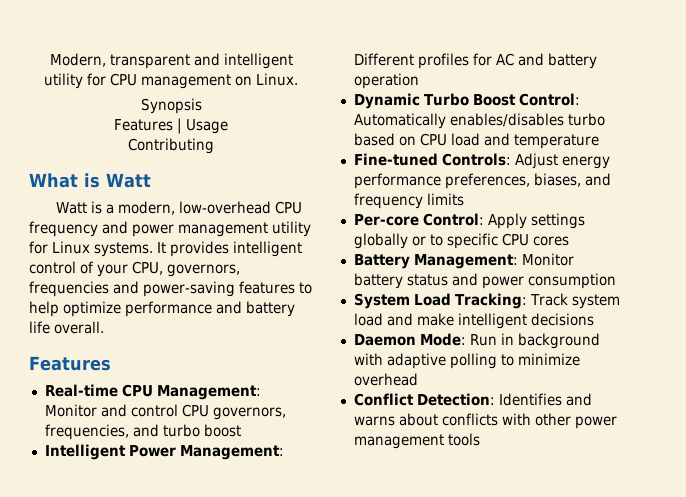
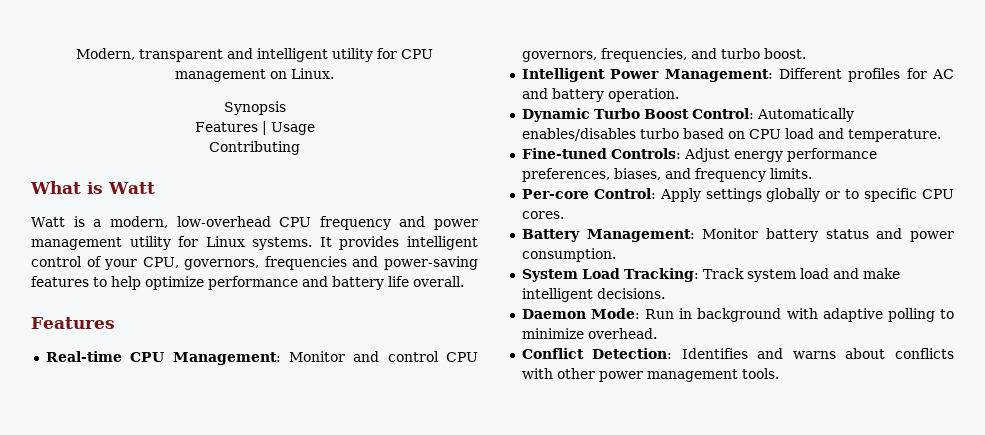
- Real-time CPU Management: Monitor and control CPU governors, frequencies, and turbo boost
+ Real-time CPU Management: Monitor and control CPU governors, frequencies, and turbo boost.
- Intelligent Power Management: Different profiles for AC and battery operation
+ Intelligent Power Management: Different profiles for AC and battery operation.
- Dynamic Turbo Boost Control: Automatically enables/disables turbo based on CPU load and temperature
+ Dynamic Turbo Boost Control: Automatically enables/disables turbo based on CPU load and temperature.
- Fine-tuned Controls: Adjust energy performance preferences, biases, and frequency limits
+ Fine-tuned Controls: Adjust energy performance preferences, biases, and frequency limits.
- Per-core Control: Apply settings globally or to specific CPU cores
+ Per-core Control: Apply settings globally or to specific CPU cores.
- Battery Management: Monitor battery status and power consumption
+ Battery Management: Monitor battery status and power consumption.
- System Load Tracking: Track system load and make intelligent decisions
+ System Load Tracking: Track system load and make intelligent decisions.
- Daemon Mode: Run in background with adaptive polling to minimize overhead
+ Daemon Mode: Run in background with adaptive polling to minimize overhead.
- Conflict Detection: Identifies and warns about conflicts with other power management tools
+ Conflict Detection: Identifies and warns about conflicts with other power management tools.

